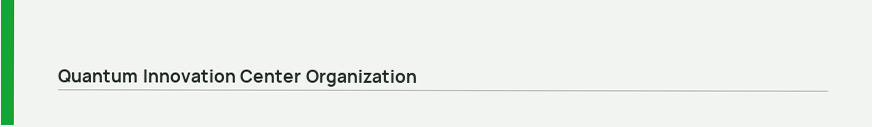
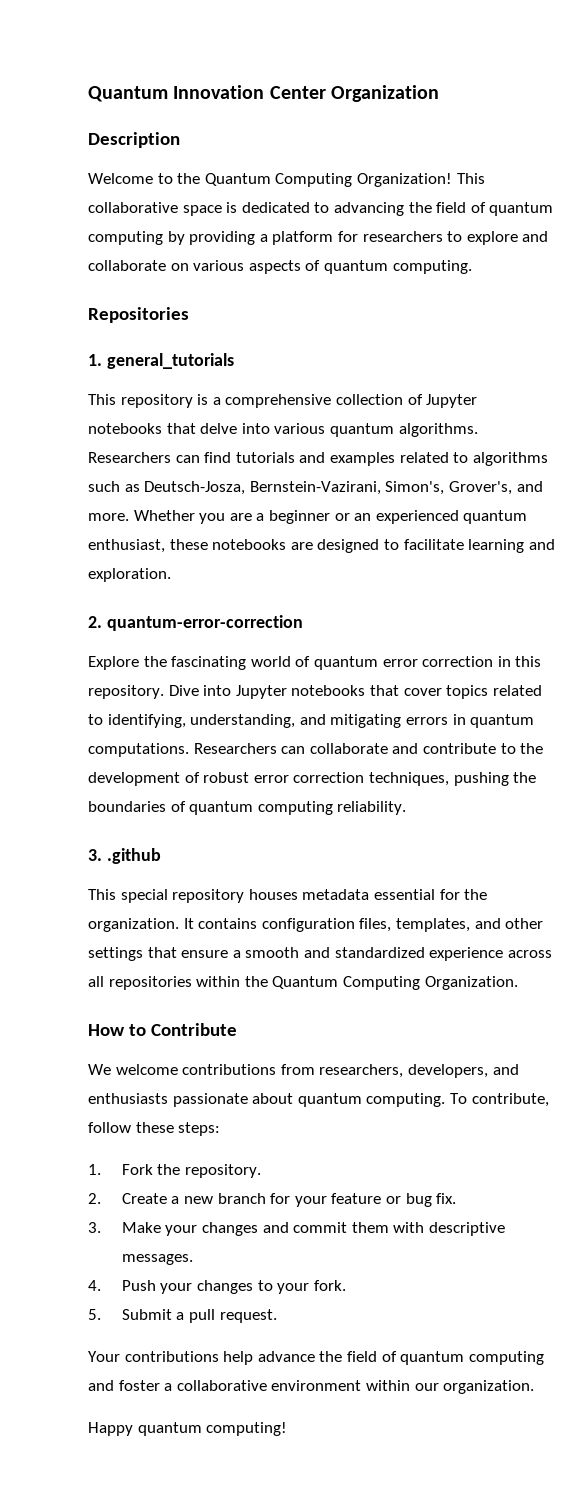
+ Description
+ Welcome to the Quantum Computing Organization! This collaborative space is dedicated to advancing the field of quantum computing by providing a platform for researchers to explore and collaborate on various aspects of quantum computing.
+ Repositories
+ 1. general_tutorials
+ This repository is a comprehensive collection of Jupyter notebooks that delve into various quantum algorithms. Researchers can find tutorials and examples related to algorithms such as Deutsch-Josza, Bernstein-Vazirani, Simon's, Grover's, and more. Whether you are a beginner or an experienced quantum enthusiast, these notebooks are designed to facilitate learning and exploration.
+ 2. quantum-error-correction
+ Explore the fascinating world of quantum error correction in this repository. Dive into Jupyter notebooks that cover topics related to identifying, understanding, and mitigating errors in quantum computations. Researchers can collaborate and contribute to the development of robust error correction techniques, pushing the boundaries of quantum computing reliability.
+ 3. .github
+ This special repository houses metadata essential for the organization. It contains configuration files, templates, and other settings that ensure a smooth and standardized experience across all repositories within the Quantum Computing Organization.
+ How to Contribute
+ We welcome contributions from researchers, developers, and enthusiasts passionate about quantum computing. To contribute, follow these steps:
+ 1. Fork the repository.
+ 2. Create a new branch for your feature or bug fix.
+ 3. Make your changes and commit them with descriptive messages.
+ 4. Push your changes to your fork.
+ 5. Submit a pull request.
+ Your contributions help advance the field of quantum computing and foster a collaborative environment within our organization.
+ Happy quantum computing!

